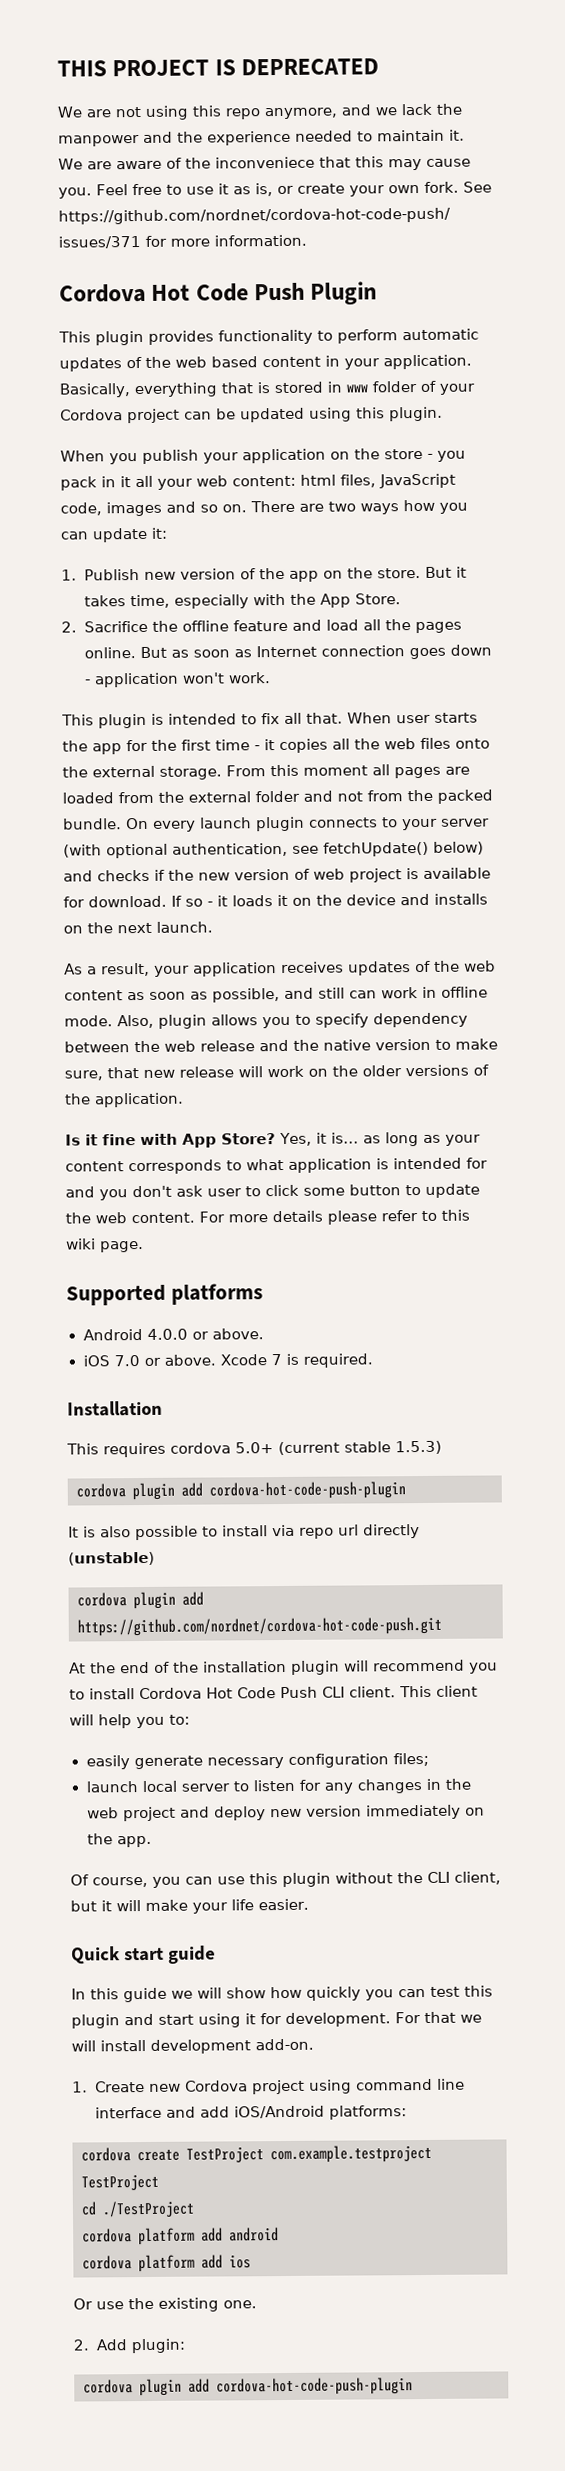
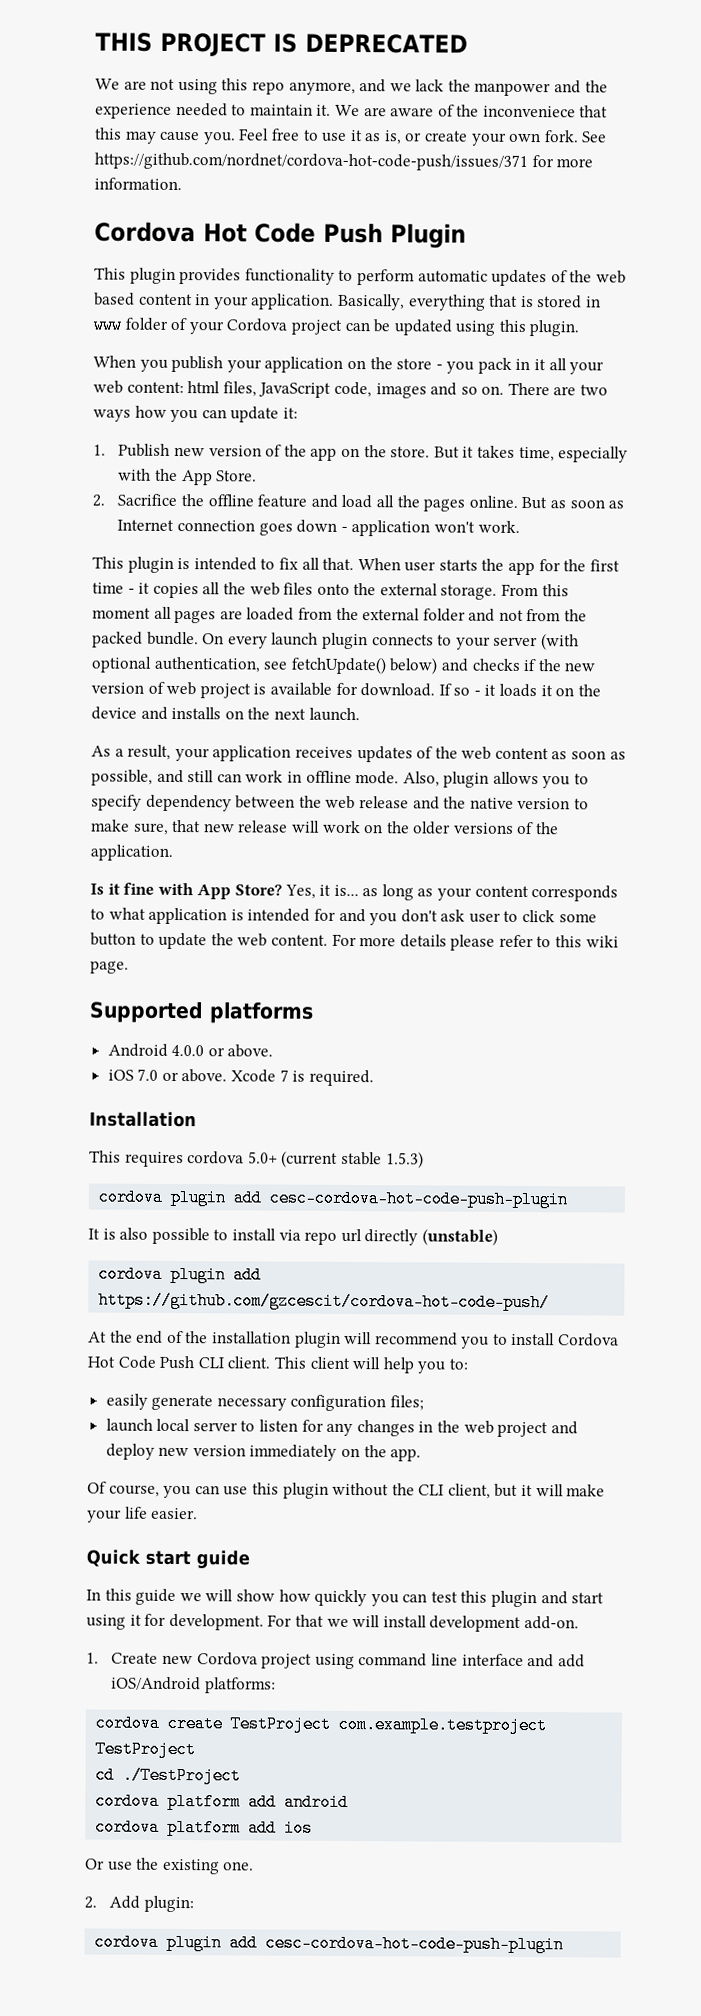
  This requires cordova 5.0+ (current stable 1.5.3)
- cordova plugin add cordova-hot-code-push-plugin
+ cordova plugin add cesc-cordova-hot-code-push-plugin
- cordova plugin add https://github.com/nordnet/cordova-hot-code-push.git
+ cordova plugin add https://github.com/gzcescit/cordova-hot-code-push/
  2. Add plugin:
- cordova plugin add cordova-hot-code-push-plugin
+ cordova plugin add cesc-cordova-hot-code-push-plugin

